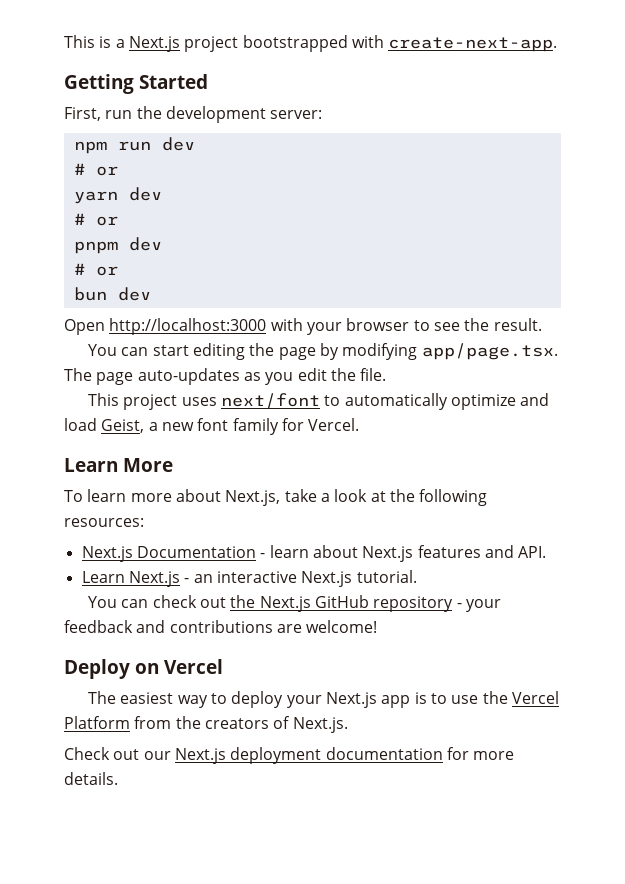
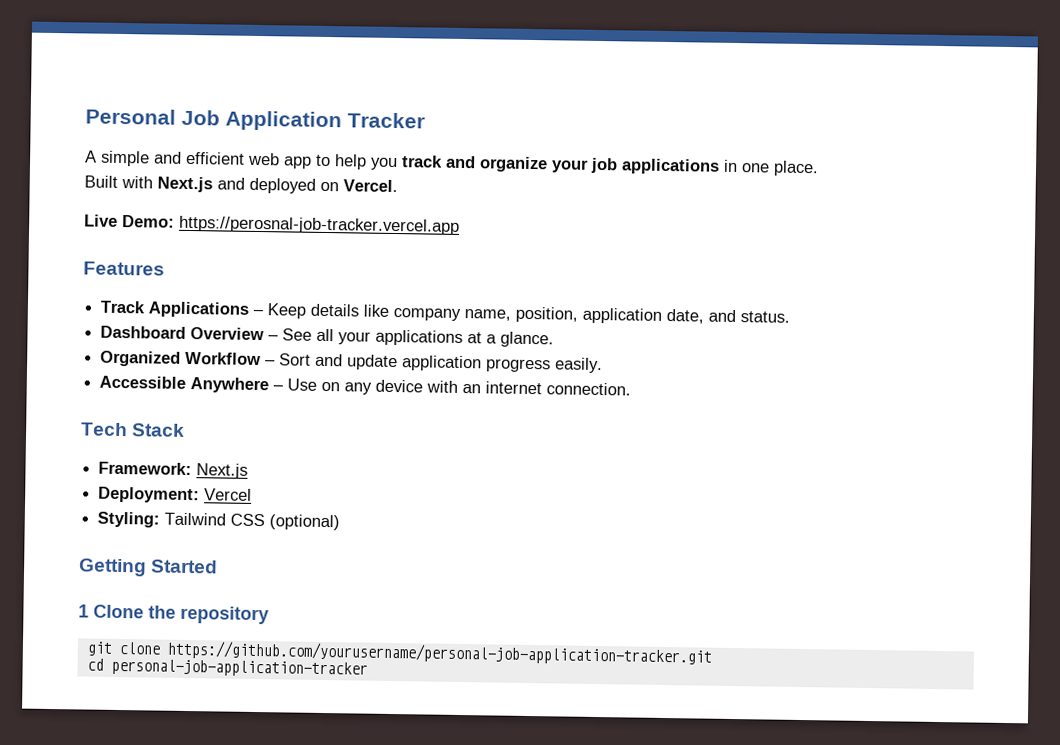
- This is a Next.js project bootstrapped with create-next-app.
+ Personal Job Application Tracker
+ A simple and efficient web app to help you track and organize your job applications in one place.
+ Built with Next.js and deployed on Vercel.
+ Live Demo: https://perosnal-job-tracker.vercel.app
+ Features
+ Track Applications – Keep details like company name, position, application date, and status.
+ Dashboard Overview – See all your applications at a glance.
+ Organized Workflow – Sort and update application progress easily.
+ Accessible Anywhere – Use on any device with an internet connection.
+ Tech Stack
+ Framework: Next.js
+ Deployment: Vercel
+ Styling: Tailwind CSS (optional)
  Getting Started
- First, run the development server:
- npm run dev
- # or
- yarn dev
- # or
- pnpm dev
- # or
- bun dev
- Open http://localhost:3000 with your browser to see the result.
- You can start editing the page by modifying app/page.tsx. The page auto-updates as you edit the file.
- This project uses next/font to automatically optimize and load Geist, a new font family for Vercel.
- Learn More
- To learn more about Next.js, take a look at the following resources:
- Next.js Documentation - learn about Next.js features and API.
- Learn Next.js - an interactive Next.js tutorial.
- You can check out the Next.js GitHub repository - your feedback and contributions are welcome!
- Deploy on Vercel
- The easiest way to deploy your Next.js app is to use the Vercel Platform from the creators of Next.js.
- Check out our Next.js deployment documentation for more details.
+ 1 Clone the repository
+ git clone https://github.com/yourusername/personal-job-application-tracker.git
+ cd personal-job-application-tracker

